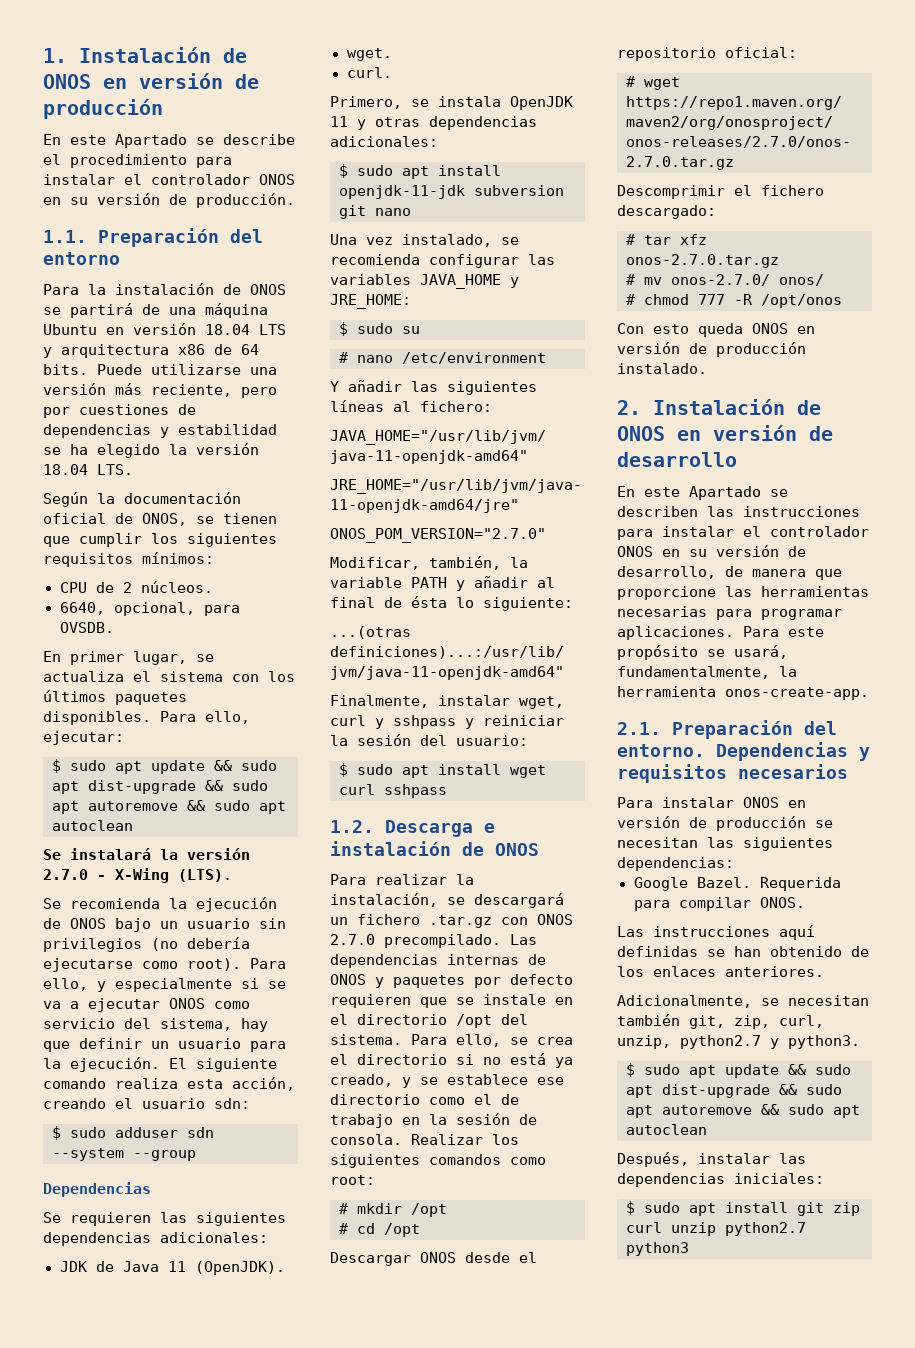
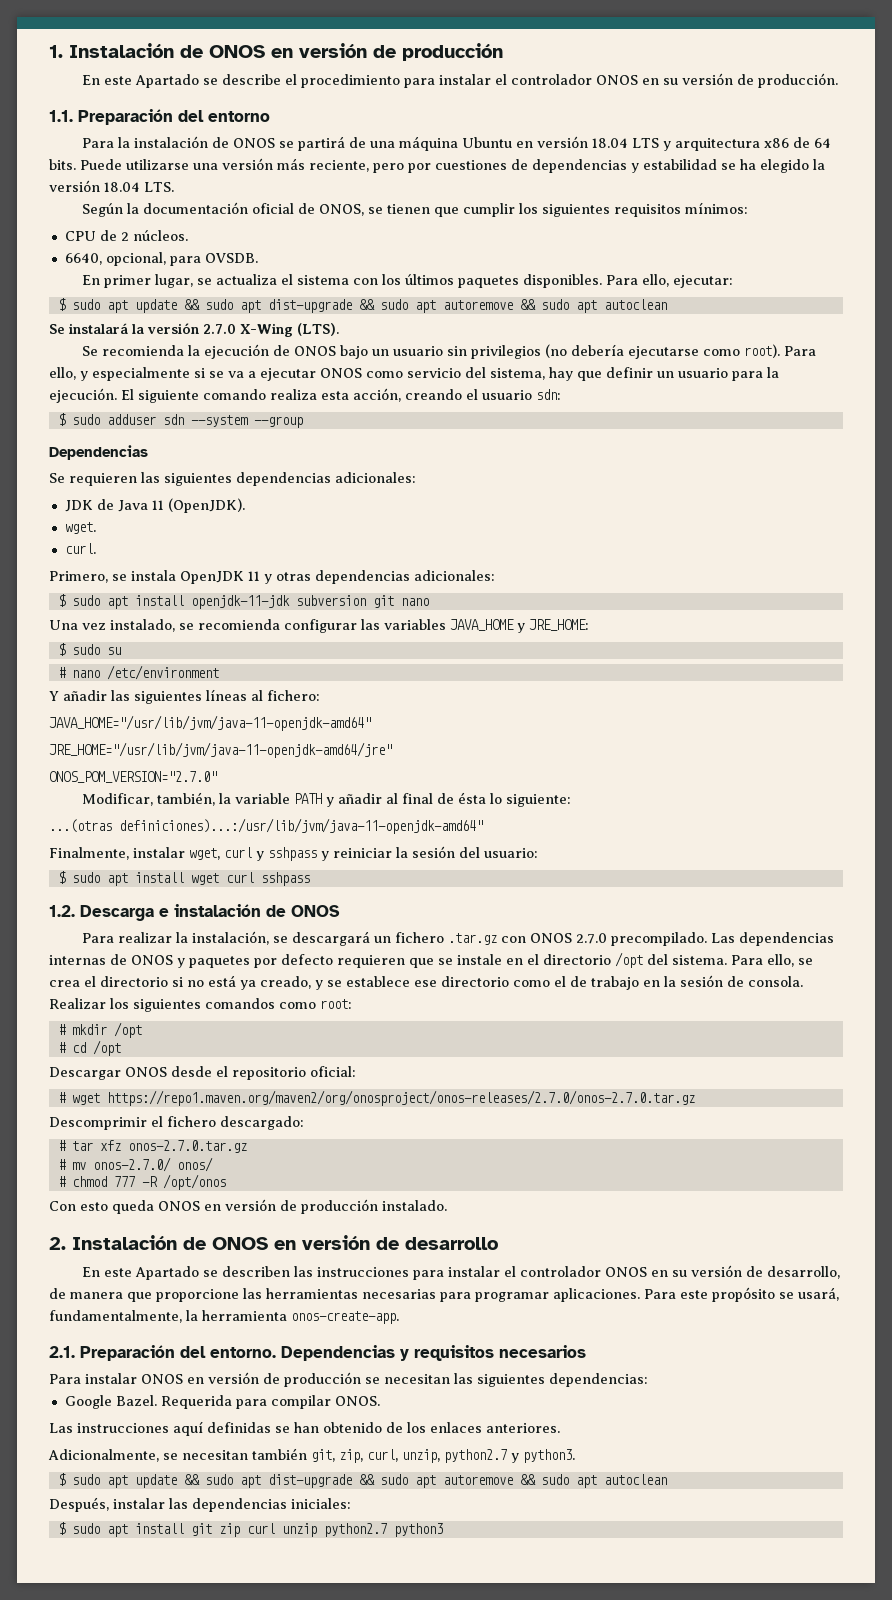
- Se instalará la versión 2.7.0 - X-Wing (LTS).
+ Se instalará la versión 2.7.0 X-Wing (LTS).

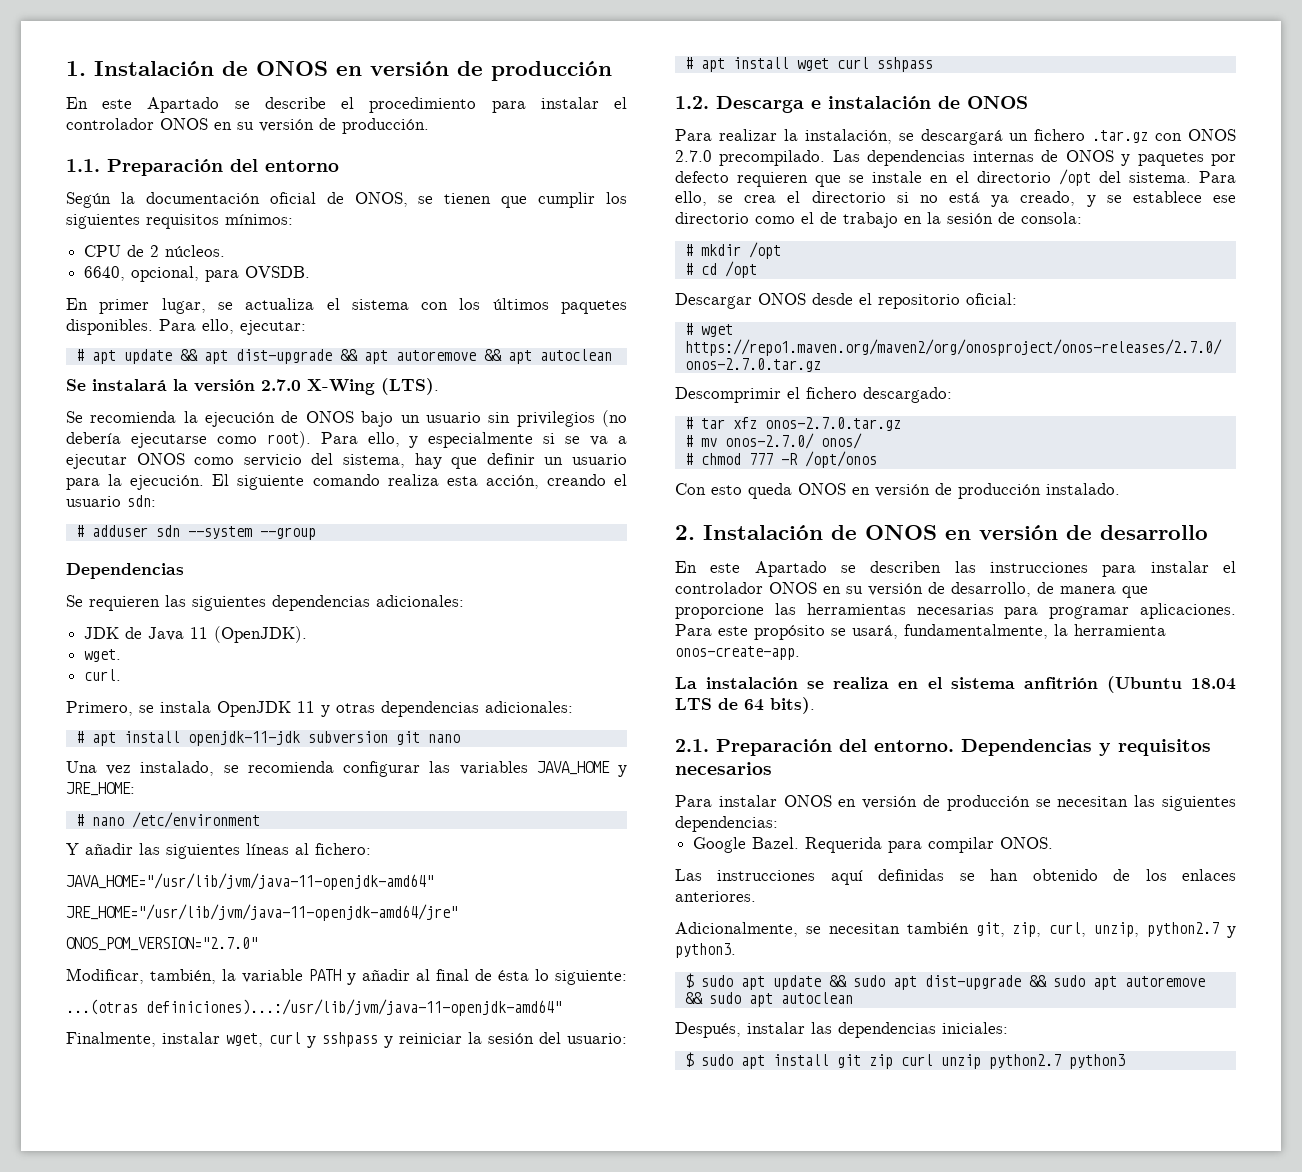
- Para la instalación de ONOS se partirá de una máquina Ubuntu en versión 18.04 LTS y arquitectura x86 de 64 bits. Puede utilizarse una versión más reciente, pero por cuestiones de dependencias y estabilidad se ha elegido la versión 18.04 LTS.
  Para ello, ejecutar:
- $ sudo apt update && sudo apt dist-upgrade && sudo apt autoremove && sudo apt autoclean
+ # apt update && apt dist-upgrade && apt autoremove && apt autoclean
- $ sudo adduser sdn --system --group
+ # adduser sdn --system --group
- $ sudo apt install openjdk-11-jdk subversion git nano
+ # apt install openjdk-11-jdk subversion git nano
- $ sudo su
- $ sudo apt install wget curl sshpass
+ # apt install wget curl sshpass
- Para ello, se crea el directorio si no está ya creado, y se establece ese directorio como el de trabajo en la sesión de consola. Realizar los siguientes comandos como root:
+ Para ello, se crea el directorio si no está ya creado, y se establece ese directorio como el de trabajo en la sesión de consola:
+ La instalación se realiza en el sistema anfitrión (Ubuntu 18.04 LTS de 64 bits).

